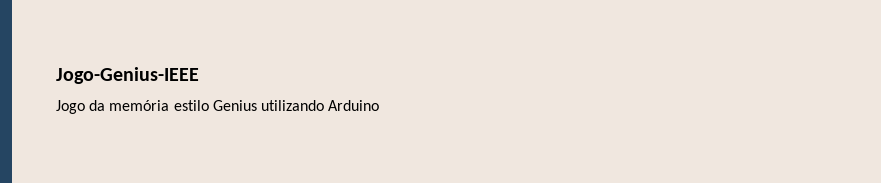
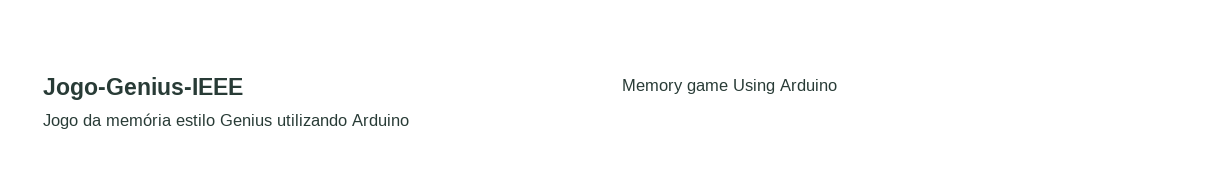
+ Memory game Using Arduino

